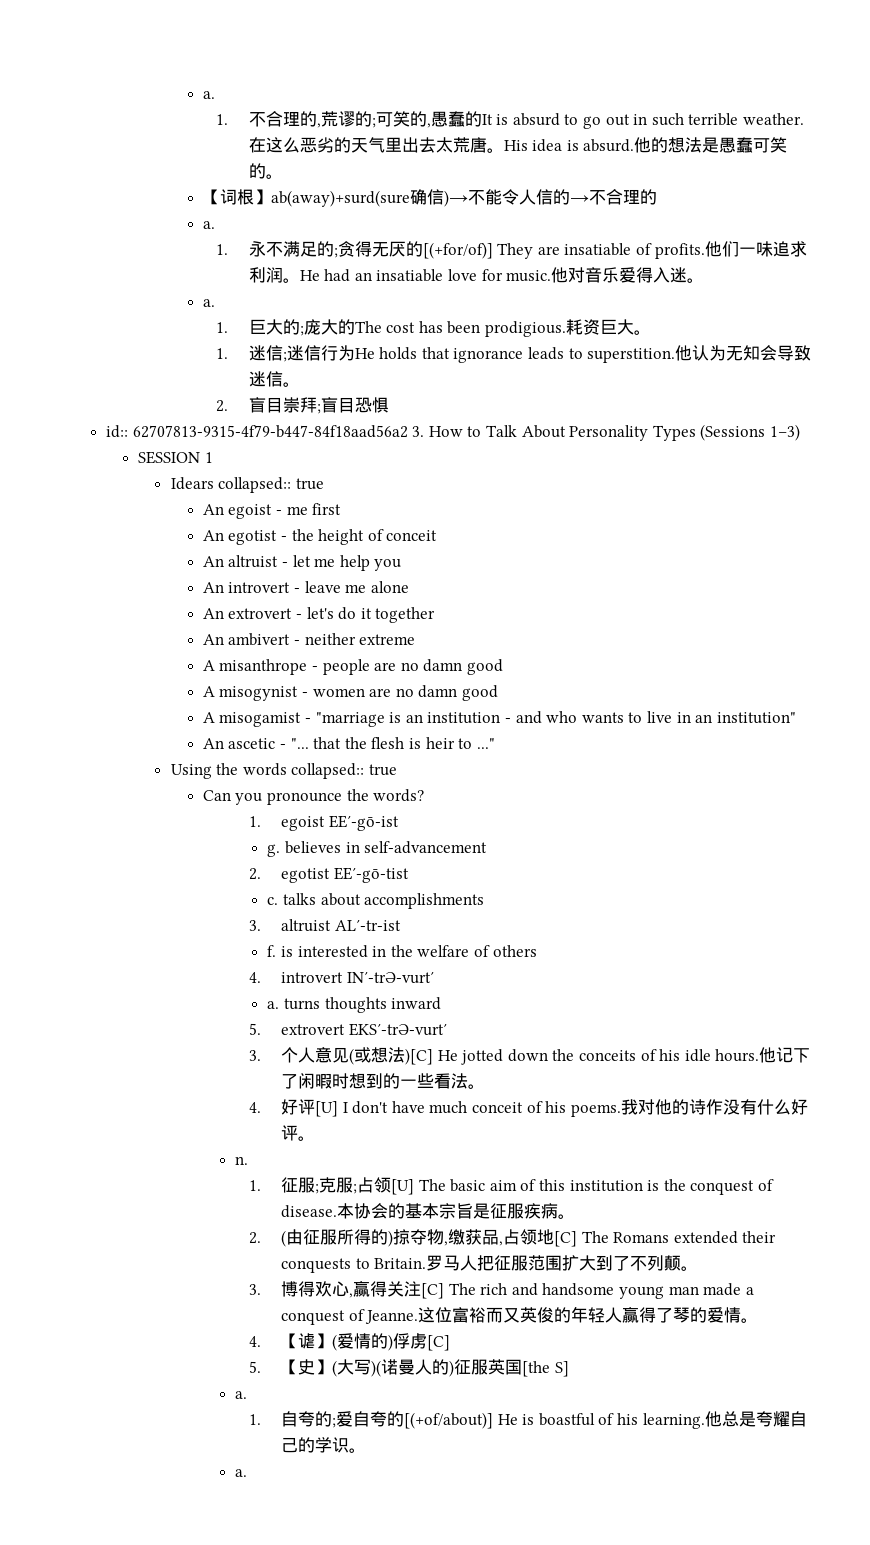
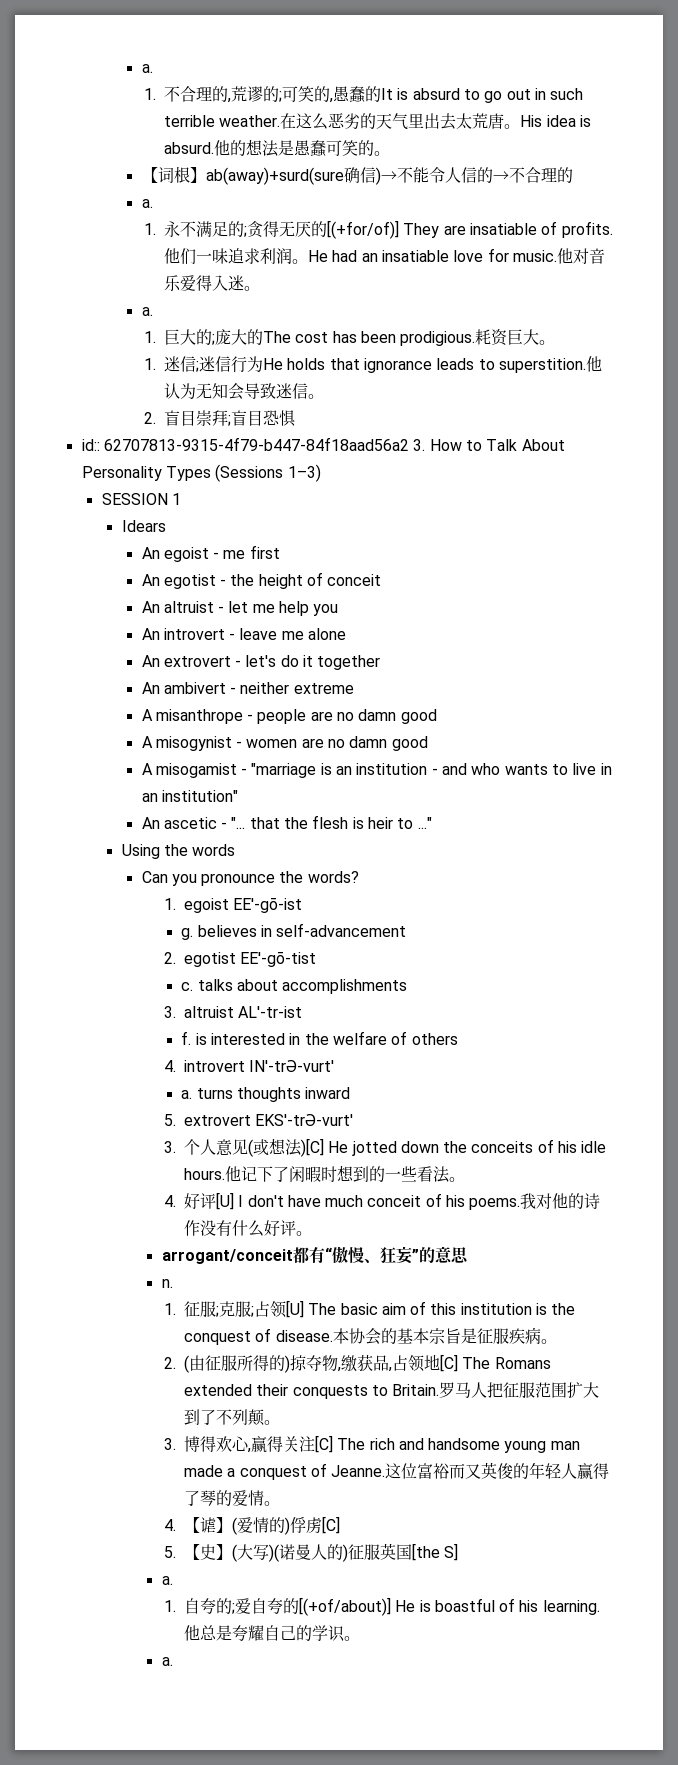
- Idears collapsed:: true
+ Idears
- Using the words collapsed:: true
+ Using the words
+ arrogant/conceit都有“傲慢、狂妄”的意思

